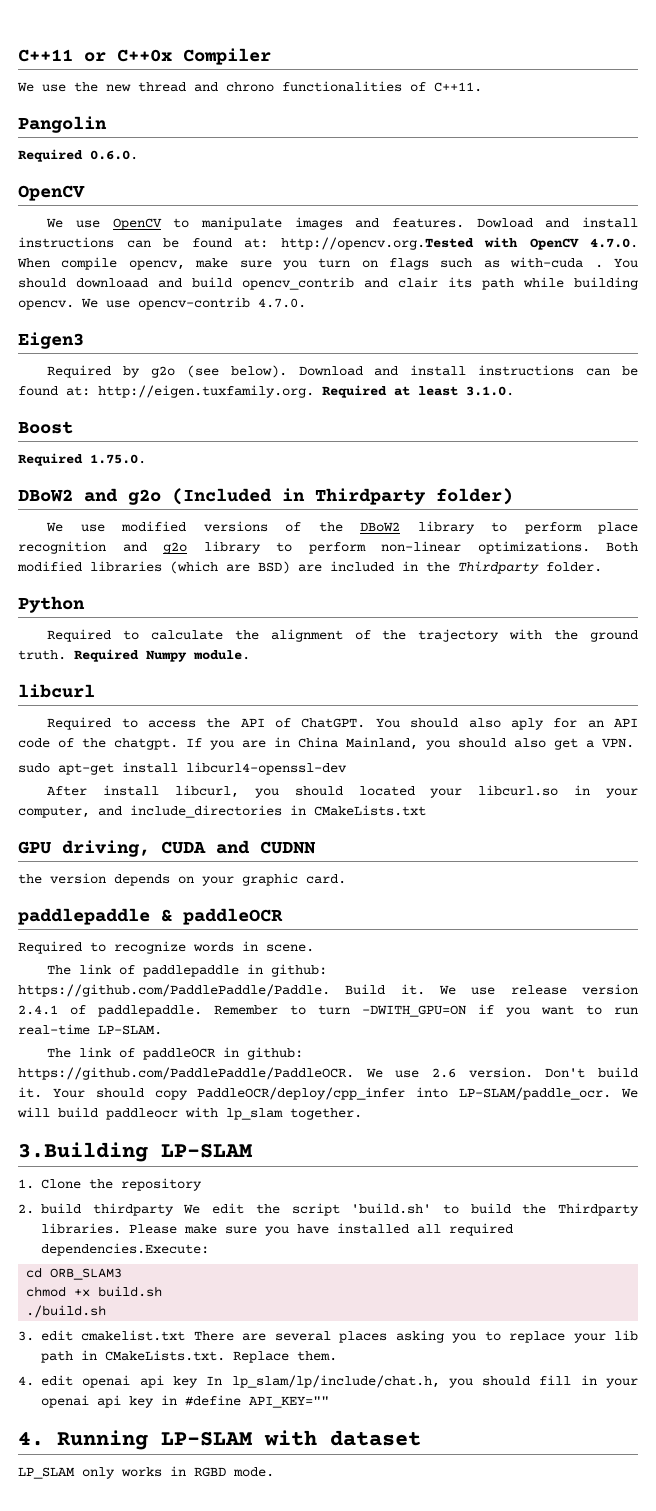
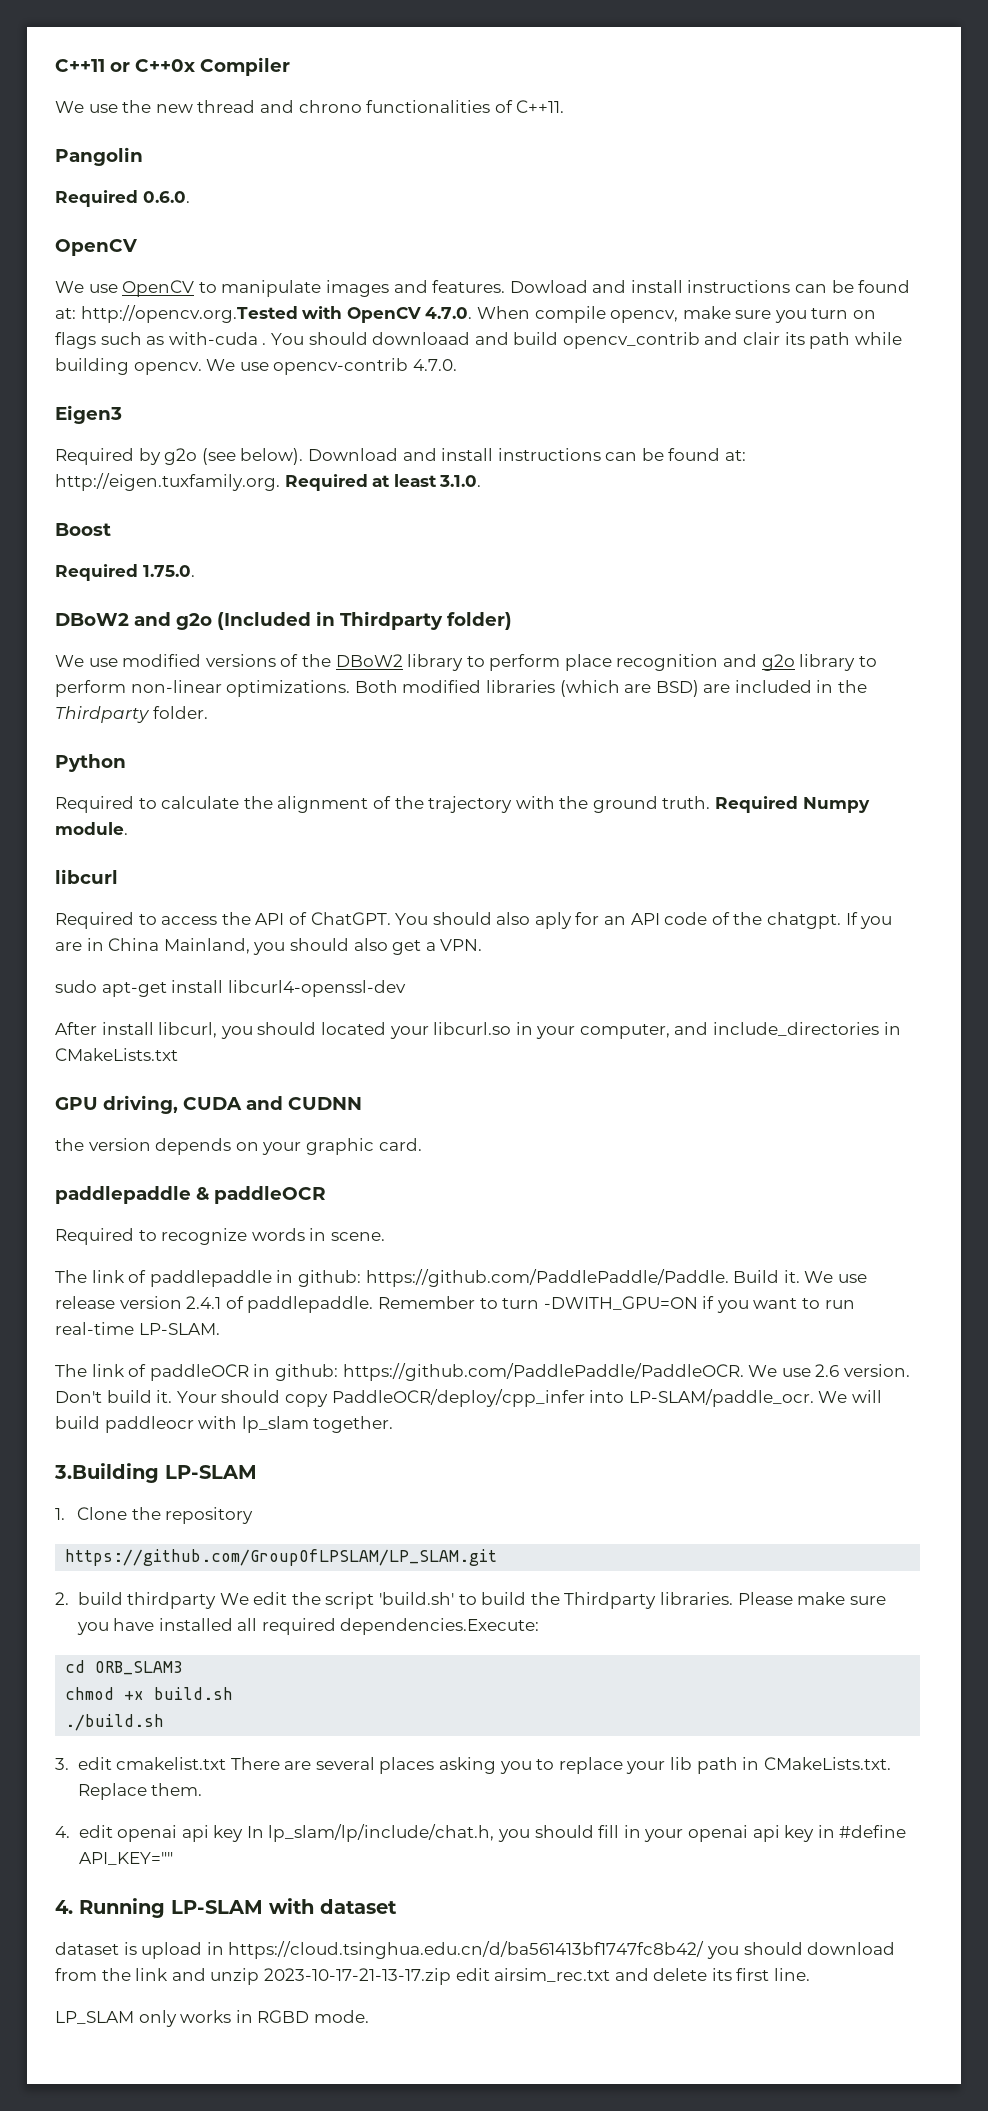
+ https://github.com/GroupOfLPSLAM/LP_SLAM.git
+ dataset is upload in https://cloud.tsinghua.edu.cn/d/ba561413bf1747fc8b42/ you should download from the link and unzip 2023-10-17-21-13-17.zip edit airsim_rec.txt and delete its first line.

